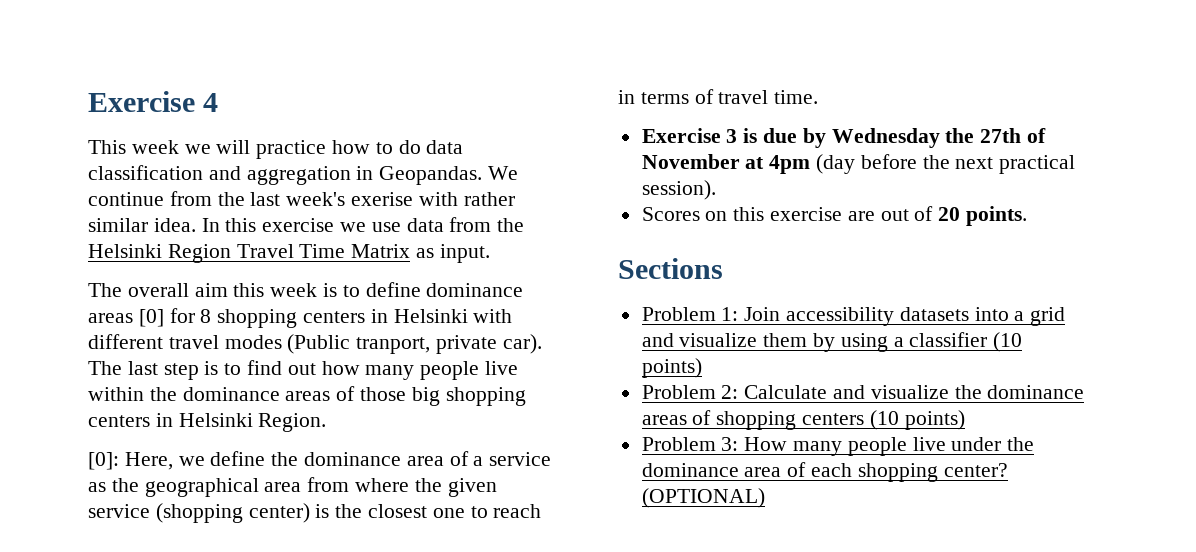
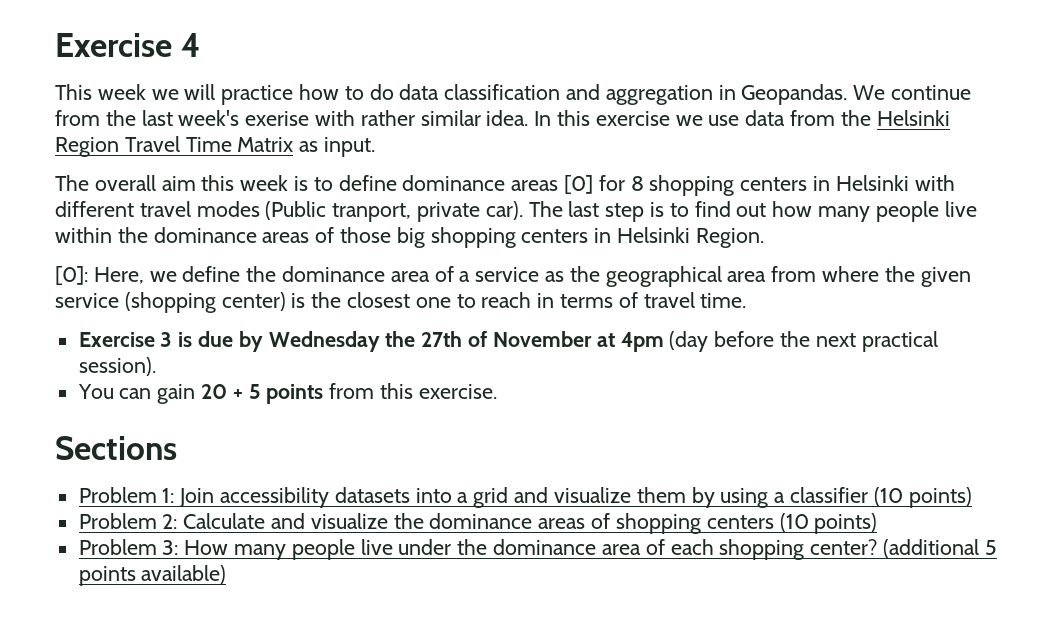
- Scores on this exercise are out of 20 points.
+ You can gain 20 + 5 points from this exercise.
- (OPTIONAL)
+ (additional 5 points available)

